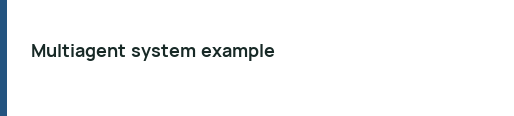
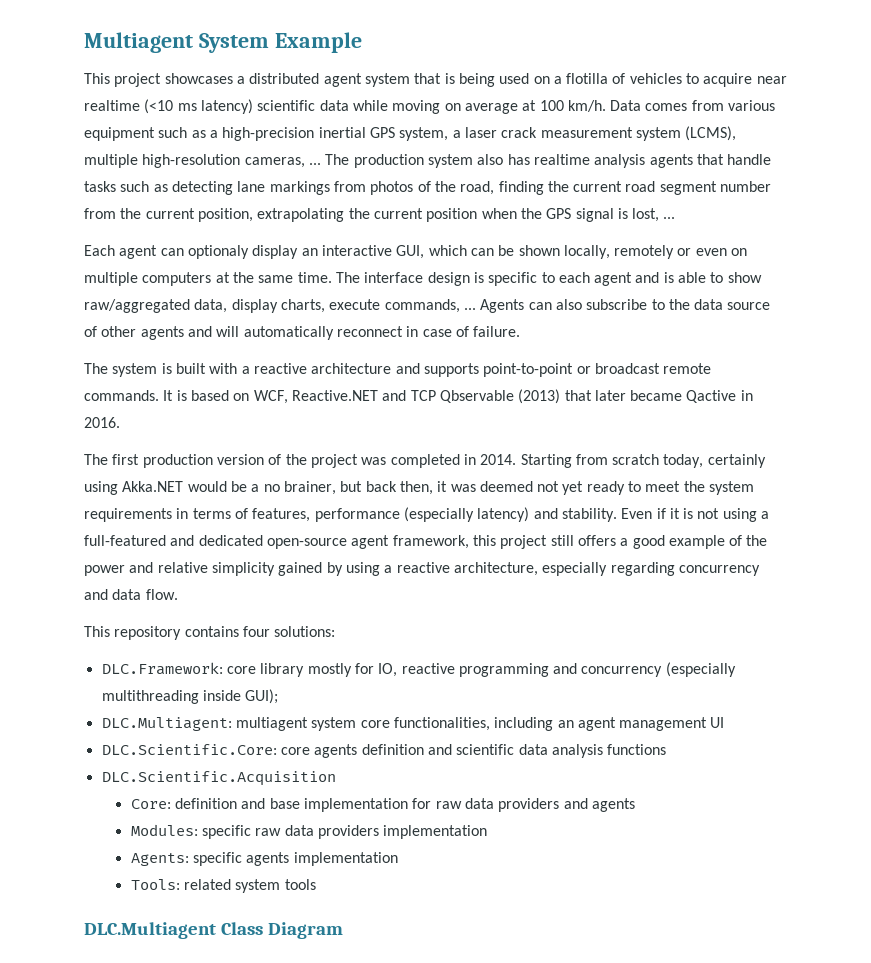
- Multiagent system example
+ Multiagent System Example
+ This project showcases a distributed agent system that is being used on a flotilla of vehicles to acquire near realtime (<10 ms latency) scientific data while moving on average at 100 km/h. Data comes from various equipment such as a high-precision inertial GPS system, a laser crack measurement system (LCMS), multiple high-resolution cameras, ... The production system also has realtime analysis agents that handle tasks such as detecting lane markings from photos of the road, finding the current road segment number from the current position, extrapolating the current position when the GPS signal is lost, ...
+ Each agent can optionaly display an interactive GUI, which can be shown locally, remotely or even on multiple computers at the same time. The interface design is specific to each agent and is able to show raw/aggregated data, display charts, execute commands, ... Agents can also subscribe to the data source of other agents and will automatically reconnect in case of failure.
+ The system is built with a reactive architecture and supports point-to-point or broadcast remote commands. It is based on WCF, Reactive.NET and TCP Qbservable (2013) that later became Qactive in 2016.
+ The first production version of the project was completed in 2014. Starting from scratch today, certainly using Akka.NET would be a no brainer, but back then, it was deemed not yet ready to meet the system requirements in terms of features, performance (especially latency) and stability. Even if it is not using a full-featured and dedicated open-source agent framework, this project still offers a good example of the power and relative simplicity gained by using a reactive architecture, especially regarding concurrency and data flow.
+ This repository contains four solutions:
+ DLC.Framework: core library mostly for IO, reactive programming and concurrency (especially multithreading inside GUI);
+ DLC.Multiagent: multiagent system core functionalities, including an agent management UI
+ DLC.Scientific.Core: core agents definition and scientific data analysis functions
+ DLC.Scientific.Acquisition
+ Core: definition and base implementation for raw data providers and agents
+ Modules: specific raw data providers implementation
+ Agents: specific agents implementation
+ Tools: related system tools
+ DLC.Multiagent Class Diagram

